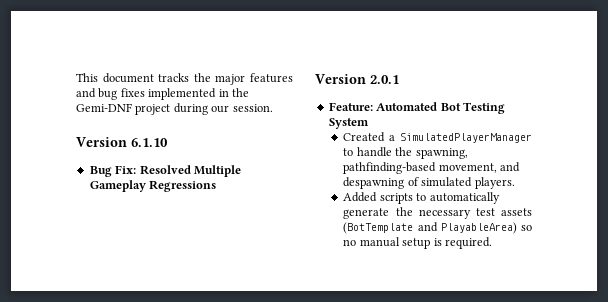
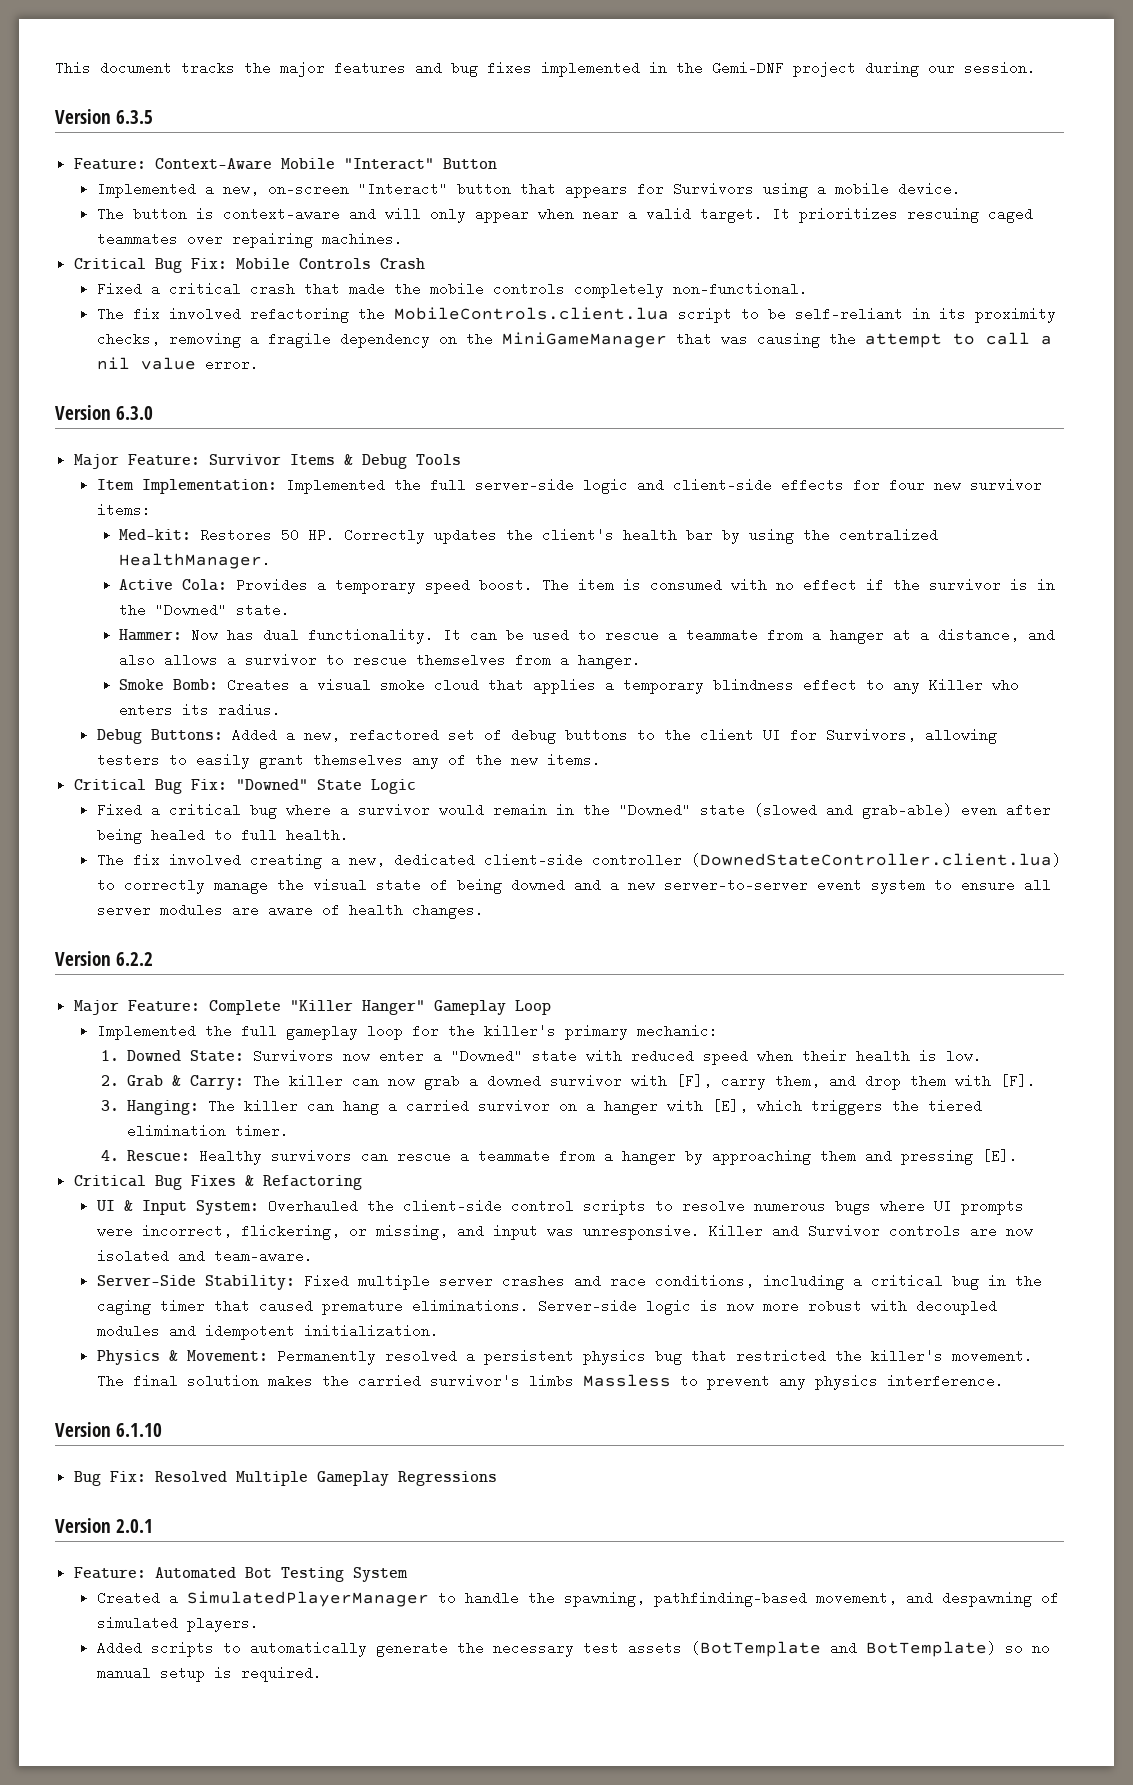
+ Version 6.3.5
+ Feature: Context-Aware Mobile "Interact" Button
+ Implemented a new, on-screen "Interact" button that appears for Survivors using a mobile device.
+ The button is context-aware and will only appear when near a valid target. It prioritizes rescuing caged teammates over repairing machines.
+ Critical Bug Fix: Mobile Controls Crash
+ Fixed a critical crash that made the mobile controls completely non-functional.
+ The fix involved refactoring the MobileControls.client.lua script to be self-reliant in its proximity checks, removing a fragile dependency on the MiniGameManager that was causing the attempt to call a nil value error.
+ Version 6.3.0
+ Major Feature: Survivor Items & Debug Tools
+ Item Implementation: Implemented the full server-side logic and client-side effects for four new survivor items:
+ Med-kit: Restores 50 HP. Correctly updates the client's health bar by using the centralized HealthManager.
+ Active Cola: Provides a temporary speed boost. The item is consumed with no effect if the survivor is in the "Downed" state.
+ Hammer: Now has dual functionality. It can be used to rescue a teammate from a hanger at a distance, and also allows a survivor to rescue themselves from a hanger.
+ Smoke Bomb: Creates a visual smoke cloud that applies a temporary blindness effect to any Killer who enters its radius.
+ Debug Buttons: Added a new, refactored set of debug buttons to the client UI for Survivors, allowing testers to easily grant themselves any of the new items.
+ Critical Bug Fix: "Downed" State Logic
+ Fixed a critical bug where a survivor would remain in the "Downed" state (slowed and grab-able) even after being healed to full health.
+ The fix involved creating a new, dedicated client-side controller (DownedStateController.client.lua) to correctly manage the visual state of being downed and a new server-to-server event system to ensure all server modules are aware of health changes.
+ Version 6.2.2
+ Major Feature: Complete "Killer Hanger" Gameplay Loop
+ Implemented the full gameplay loop for the killer's primary mechanic:
+ 1. Downed State: Survivors now enter a "Downed" state with reduced speed when their health is low.
+ 2. Grab & Carry: The killer can now grab a downed survivor with [F], carry them, and drop them with [F].
+ 3. Hanging: The killer can hang a carried survivor on a hanger with [E], which triggers the tiered elimination timer.
+ 4. Rescue: Healthy survivors can rescue a teammate from a hanger by approaching them and pressing [E].
+ Critical Bug Fixes & Refactoring
+ UI & Input System: Overhauled the client-side control scripts to resolve numerous bugs where UI prompts were incorrect, flickering, or missing, and input was unresponsive. Killer and Survivor controls are now isolated and team-aware.
+ Server-Side Stability: Fixed multiple server crashes and race conditions, including a critical bug in the caging timer that caused premature eliminations. Server-side logic is now more robust with decoupled modules and idempotent initialization.
+ Physics & Movement: Permanently resolved a persistent physics bug that restricted the killer's movement. The final solution makes the carried survivor's limbs Massless to prevent any physics interference.
- Added scripts to automatically generate the necessary test assets (BotTemplate and PlayableArea) so no manual setup is required.
+ Added scripts to automatically generate the necessary test assets (BotTemplate and BotTemplate) so no manual setup is required.

